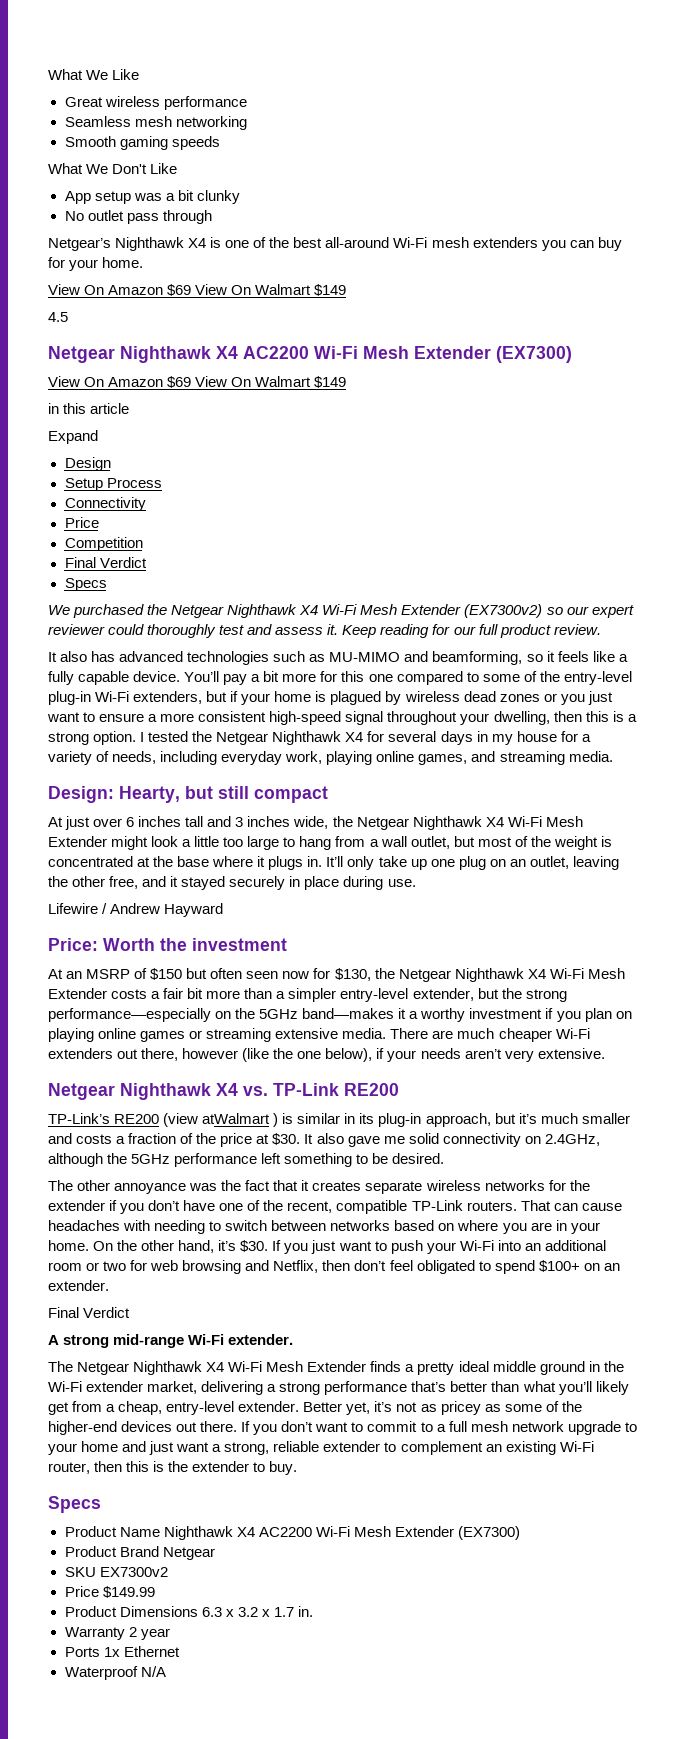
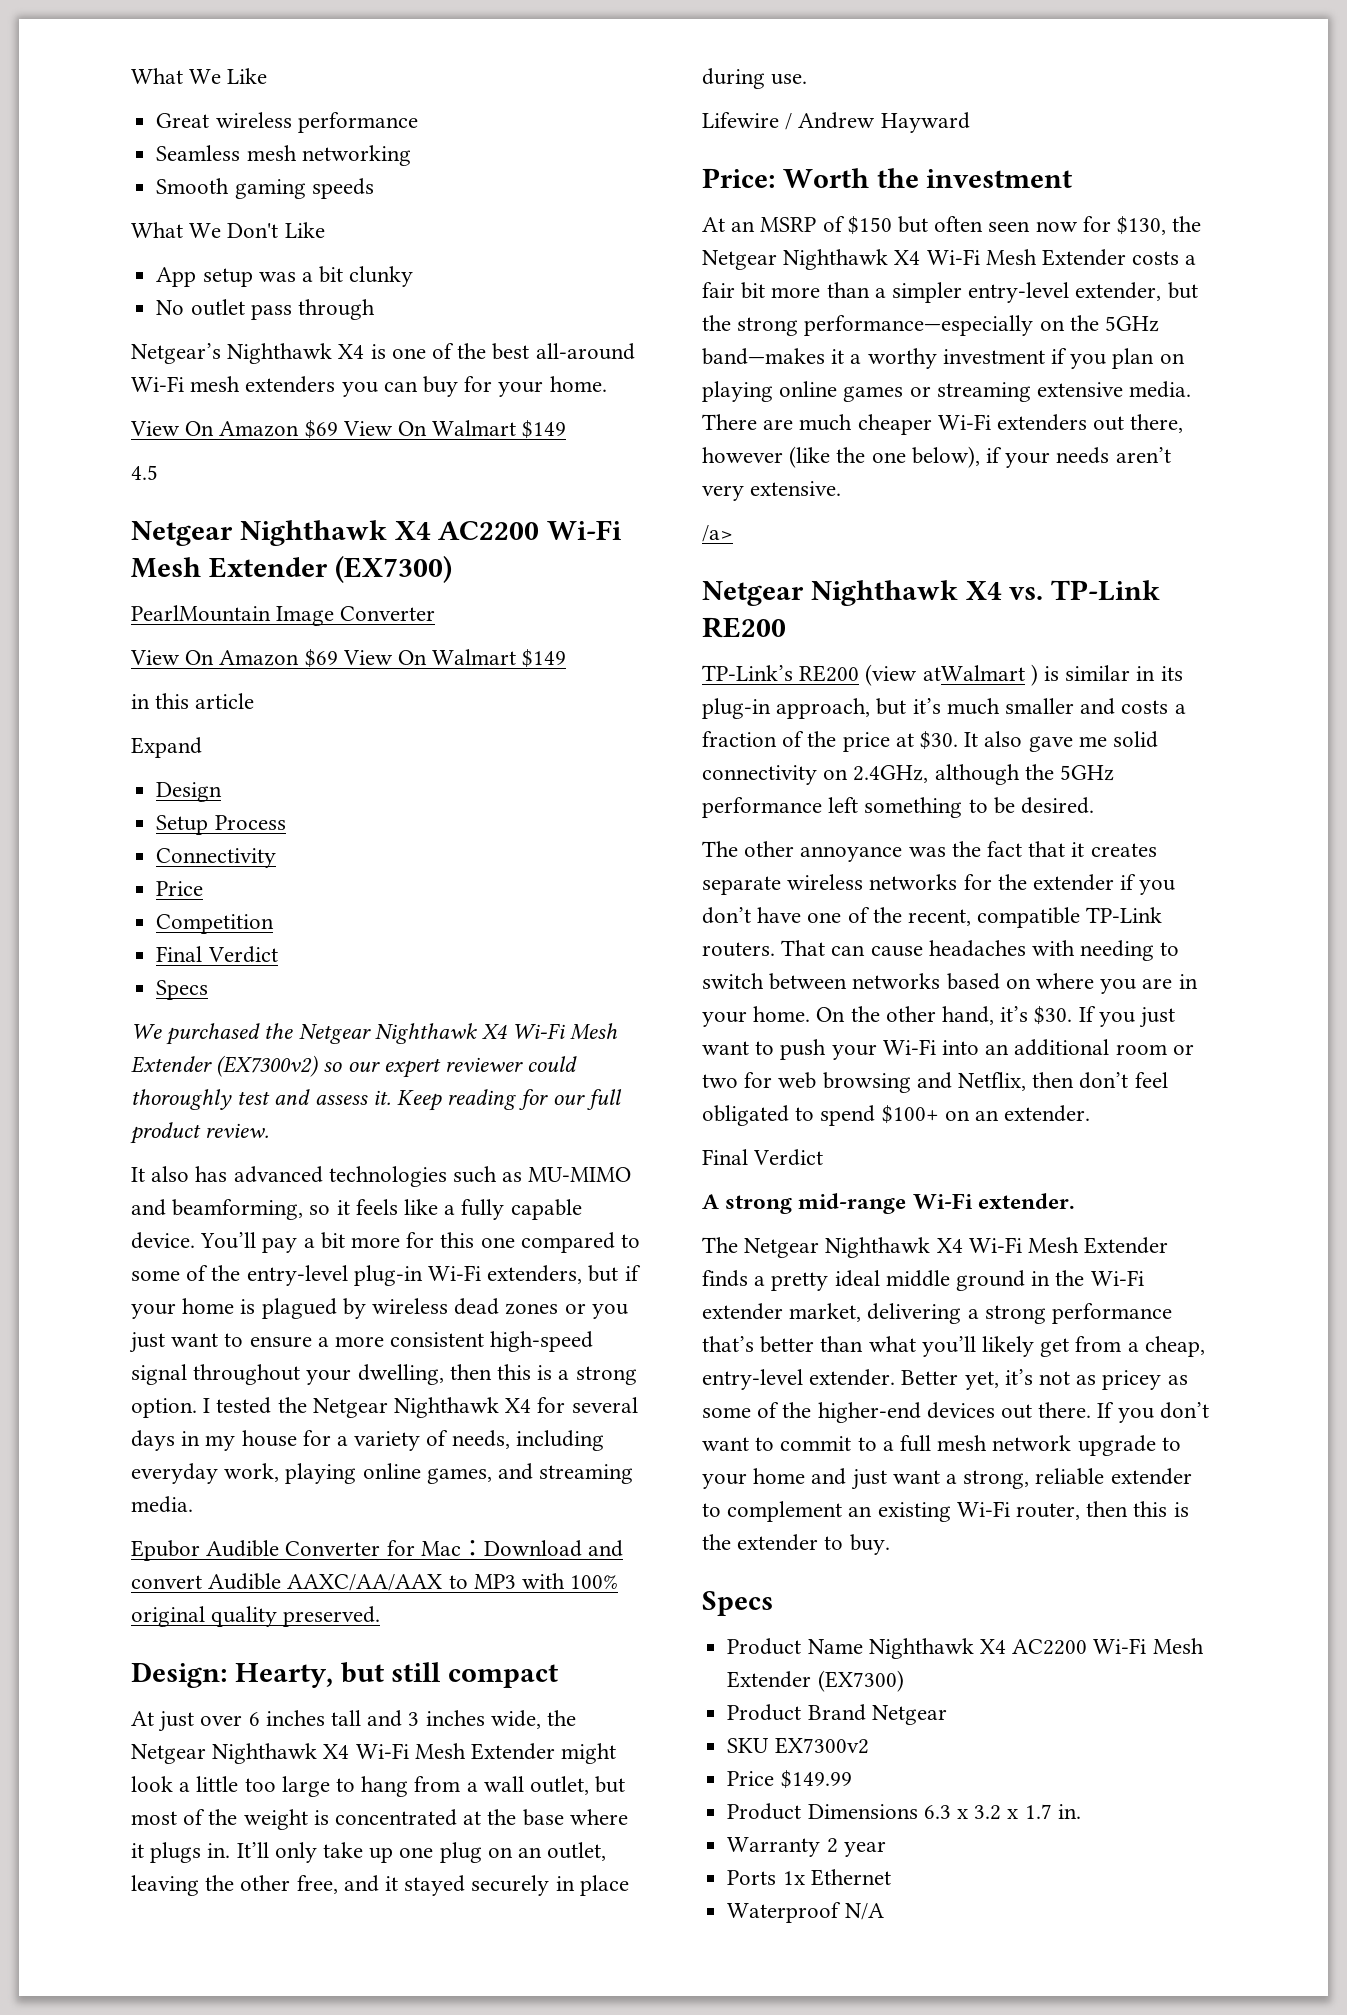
+ PearlMountain Image Converter
+ Epubor Audible Converter for Mac：Download and convert Audible AAXC/AA/AAX to MP3 with 100% original quality preserved.
+ /a>

